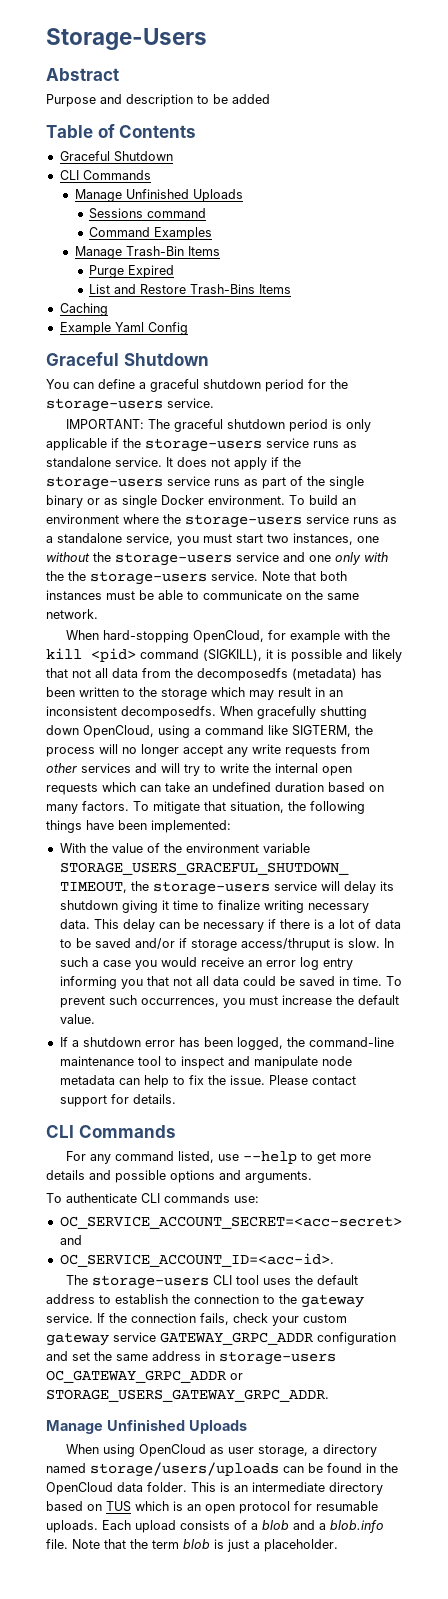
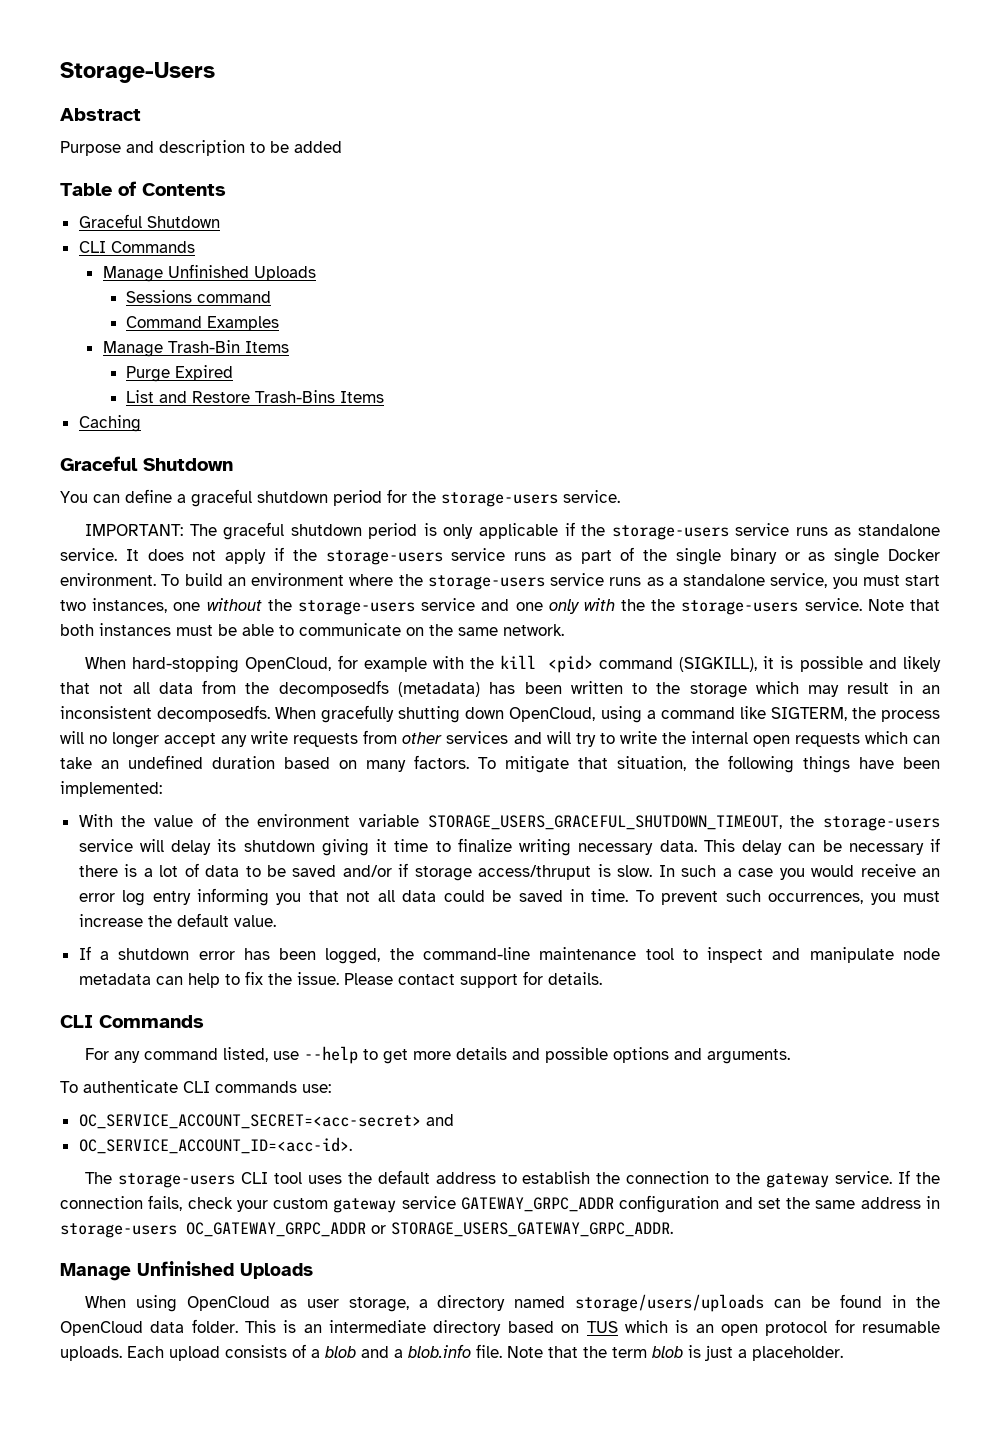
- Example Yaml Config

